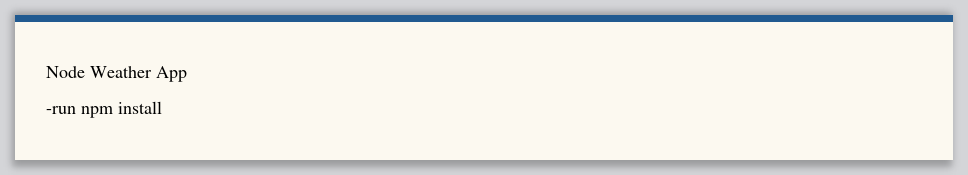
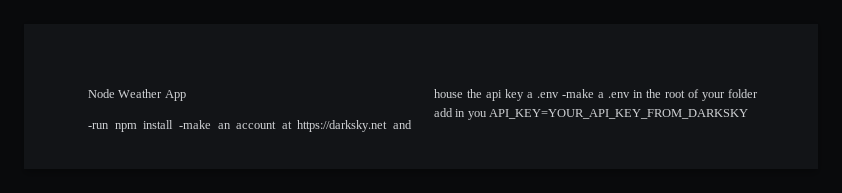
- -run npm install
+ -run npm install -make an account at https://darksky.net and house the api key a .env -make a .env in the root of your folder add in you API_KEY=YOUR_API_KEY_FROM_DARKSKY

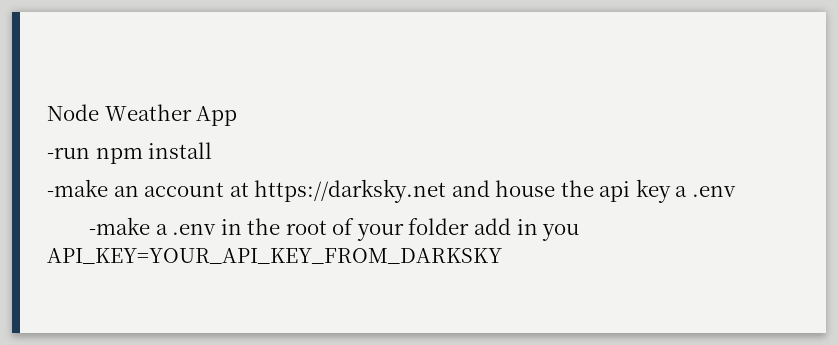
- -run npm install -make an account at https://darksky.net and house the api key a .env -make a .env in the root of your folder add in you API_KEY=YOUR_API_KEY_FROM_DARKSKY
+ -run npm install
+ -make an account at https://darksky.net and house the api key a .env
+ -make a .env in the root of your folder add in you API_KEY=YOUR_API_KEY_FROM_DARKSKY

